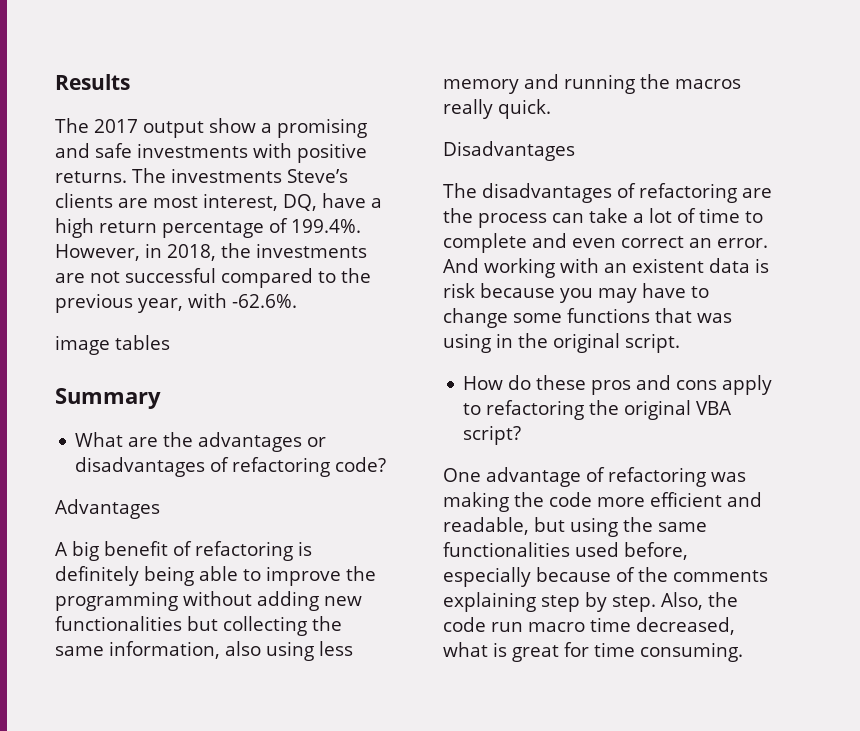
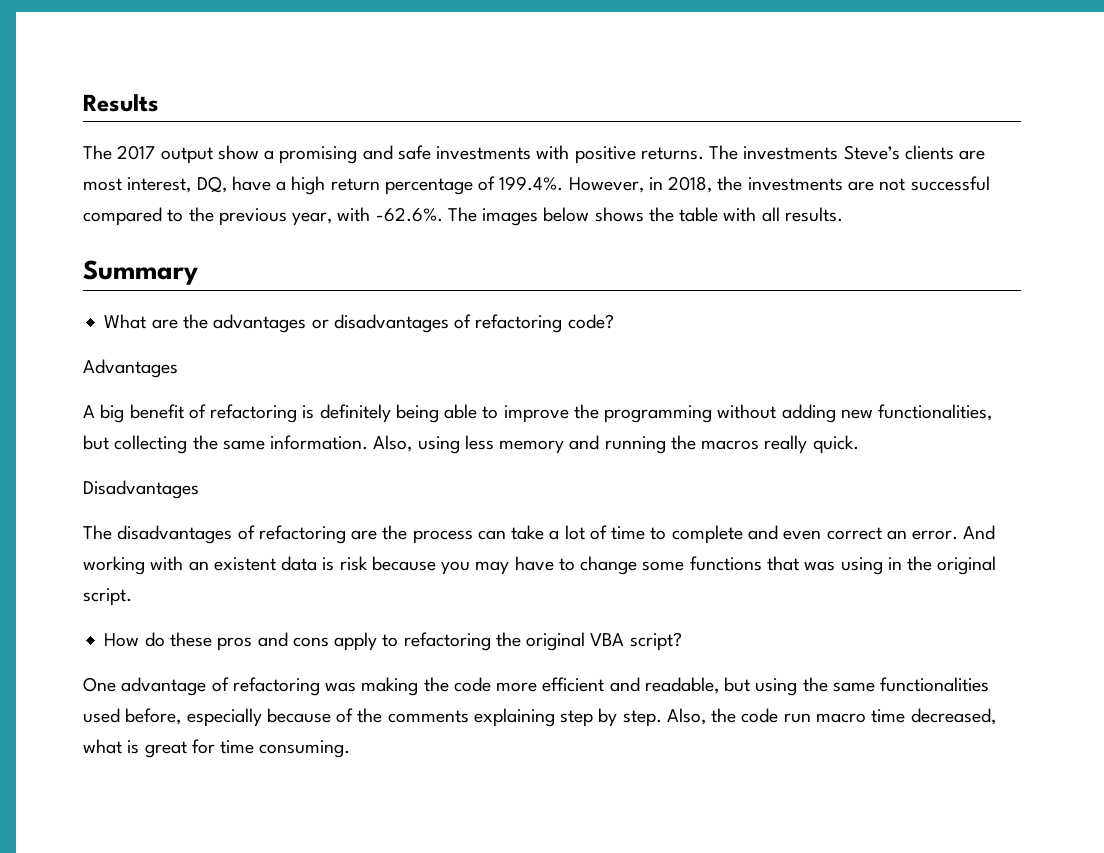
- The investments Steve’s clients are most interest, DQ, have a high return percentage of 199.4%. However, in 2018, the investments are not successful compared to the previous year, with -62.6%.
- image tables
+ The investments Steve’s clients are most interest, DQ, have a high return percentage of 199.4%. However, in 2018, the investments are not successful compared to the previous year, with -62.6%. The images below shows the table with all results.
- A big benefit of refactoring is definitely being able to improve the programming without adding new functionalities but collecting the same information, also using less memory and running the macros really quick.
+ A big benefit of refactoring is definitely being able to improve the programming without adding new functionalities, but collecting the same information. Also, using less memory and running the macros really quick.

